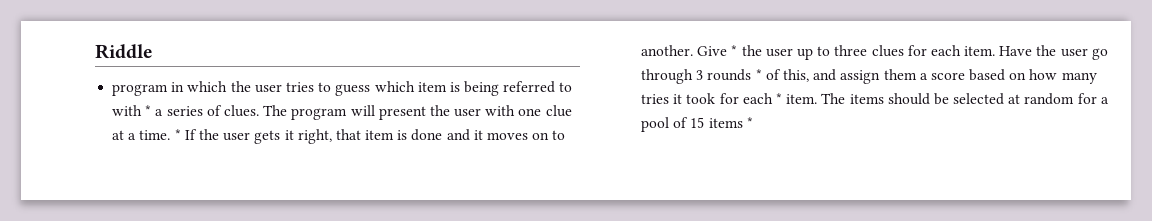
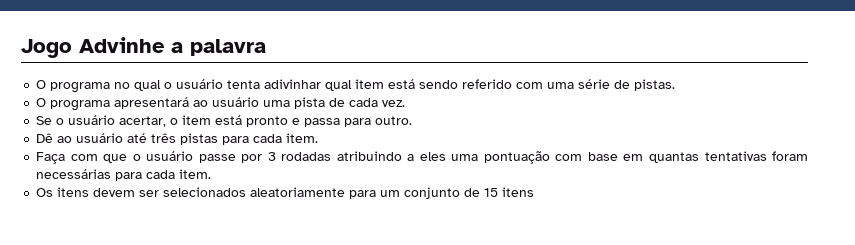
- Riddle
- program in which the user tries to guess which item is being referred to with * a series of clues. The program will present the user with one clue at a time. * If the user gets it right, that item is done and it moves on to another. Give * the user up to three clues for each item. Have the user go through 3 rounds * of this, and assign them a score based on how many tries it took for each * item. The items should be selected at random for a pool of 15 items *
+ Jogo Advinhe a palavra
+ O programa no qual o usuário tenta adivinhar qual item está sendo referido com uma série de pistas.
+ O programa apresentará ao usuário uma pista de cada vez.
+ Se o usuário acertar, o item está pronto e passa para outro.
+ Dê ao usuário até três pistas para cada item.
+ Faça com que o usuário passe por 3 rodadas atribuindo a eles uma pontuação com base em quantas tentativas foram necessárias para cada item.
+ Os itens devem ser selecionados aleatoriamente para um conjunto de 15 itens

